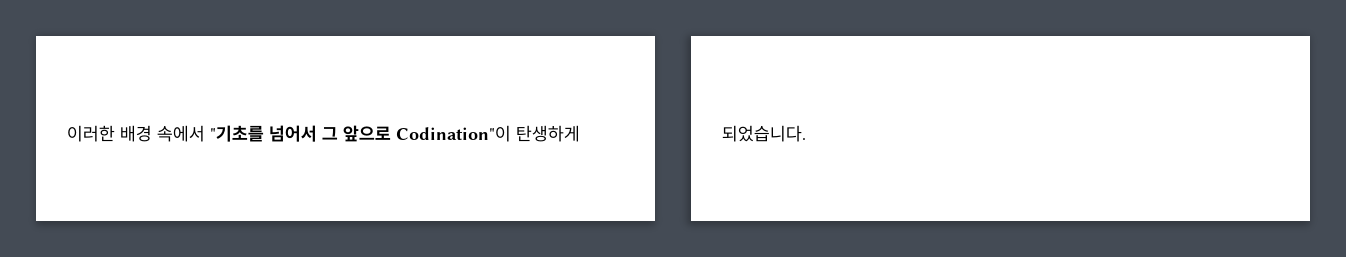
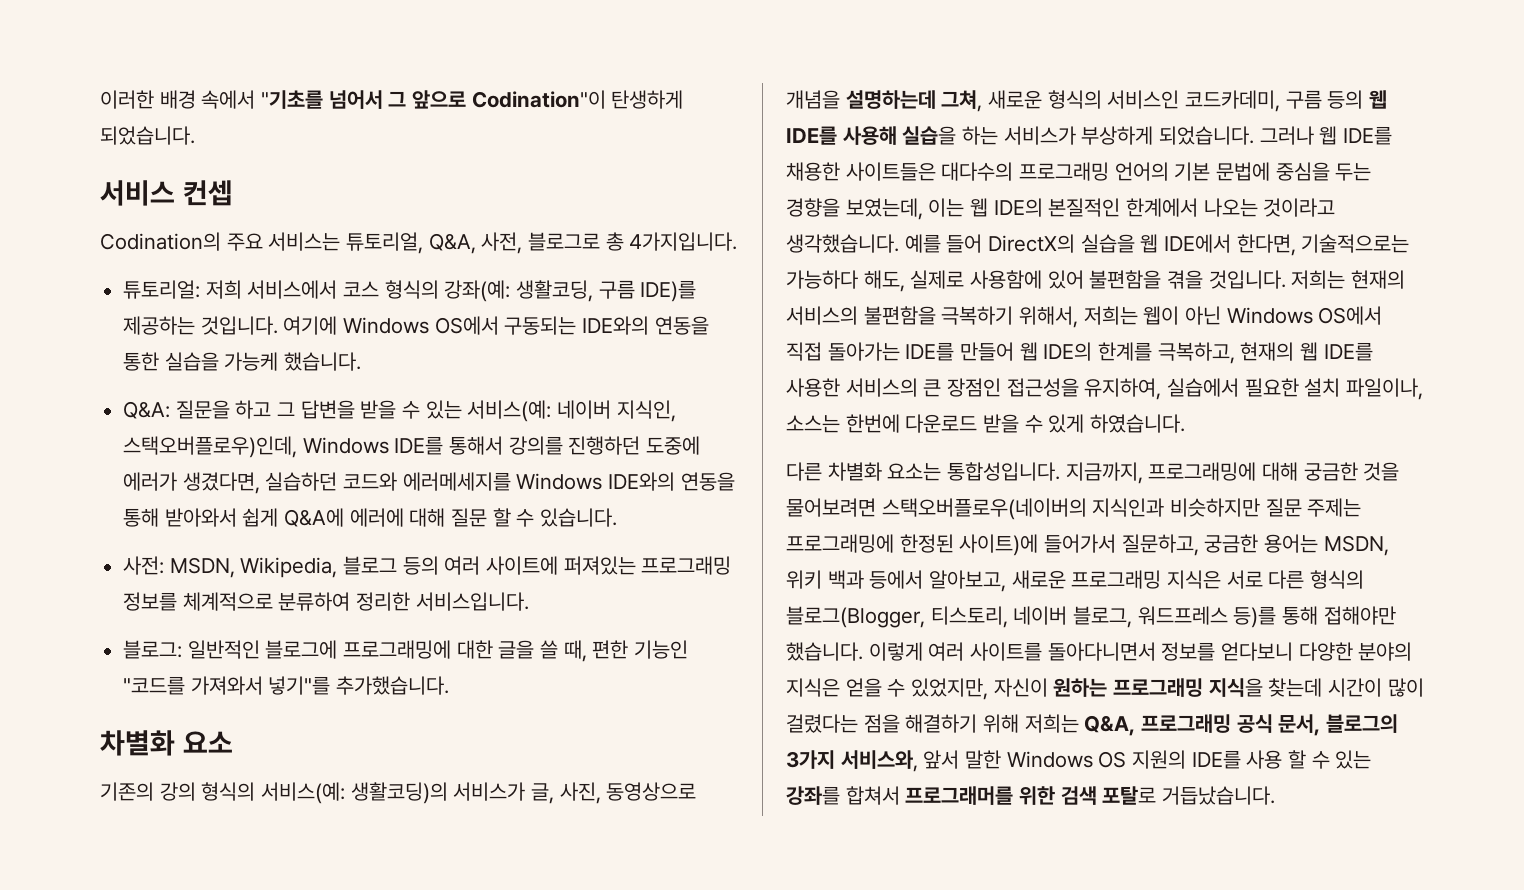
+ 서비스 컨셉
+ Codination의 주요 서비스는 튜토리얼, Q&A, 사전, 블로그로 총 4가지입니다.
+ 튜토리얼: 저희 서비스에서 코스 형식의 강좌(예: 생활코딩, 구름 IDE)를 제공하는 것입니다. 여기에 Windows OS에서 구동되는 IDE와의 연동을 통한 실습을 가능케 했습니다.
+ Q&A: 질문을 하고 그 답변을 받을 수 있는 서비스(예: 네이버 지식인, 스택오버플로우)인데, Windows IDE를 통해서 강의를 진행하던 도중에 에러가 생겼다면, 실습하던 코드와 에러메세지를 Windows IDE와의 연동을 통해 받아와서 쉽게 Q&A에 에러에 대해 질문 할 수 있습니다.
+ 사전: MSDN, Wikipedia, 블로그 등의 여러 사이트에 퍼져있는 프로그래밍 정보를 체계적으로 분류하여 정리한 서비스입니다.
+ 블로그: 일반적인 블로그에 프로그래밍에 대한 글을 쓸 때, 편한 기능인 "코드를 가져와서 넣기"를 추가했습니다.
+ 차별화 요소
+ 기존의 강의 형식의 서비스(예: 생활코딩)의 서비스가 글, 사진, 동영상으로 개념을 설명하는데 그쳐, 새로운 형식의 서비스인 코드카데미, 구름 등의 웹 IDE를 사용해 실습을 하는 서비스가 부상하게 되었습니다. 그러나 웹 IDE를 채용한 사이트들은 대다수의 프로그래밍 언어의 기본 문법에 중심을 두는 경향을 보였는데, 이는 웹 IDE의 본질적인 한계에서 나오는 것이라고 생각했습니다. 예를 들어 DirectX의 실습을 웹 IDE에서 한다면, 기술적으로는 가능하다 해도, 실제로 사용함에 있어 불편함을 겪을 것입니다. 저희는 현재의 서비스의 불편함을 극복하기 위해서, 저희는 웹이 아닌 Windows OS에서 직접 돌아가는 IDE를 만들어 웹 IDE의 한계를 극복하고, 현재의 웹 IDE를 사용한 서비스의 큰 장점인 접근성을 유지하여, 실습에서 필요한 설치 파일이나, 소스는 한번에 다운로드 받을 수 있게 하였습니다.
+ 다른 차별화 요소는 통합성입니다. 지금까지, 프로그래밍에 대해 궁금한 것을 물어보려면 스택오버플로우(네이버의 지식인과 비슷하지만 질문 주제는 프로그래밍에 한정된 사이트)에 들어가서 질문하고, 궁금한 용어는 MSDN, 위키 백과 등에서 알아보고, 새로운 프로그래밍 지식은 서로 다른 형식의 블로그(Blogger, 티스토리, 네이버 블로그, 워드프레스 등)를 통해 접해야만 했습니다. 이렇게 여러 사이트를 돌아다니면서 정보를 얻다보니 다양한 분야의 지식은 얻을 수 있었지만, 자신이 원하는 프로그래밍 지식을 찾는데 시간이 많이 걸렸다는 점을 해결하기 위해 저희는 Q&A, 프로그래밍 공식 문서, 블로그의 3가지 서비스와, 앞서 말한 Windows OS 지원의 IDE를 사용 할 수 있는 강좌를 합쳐서 프로그래머를 위한 검색 포탈로 거듭났습니다.

